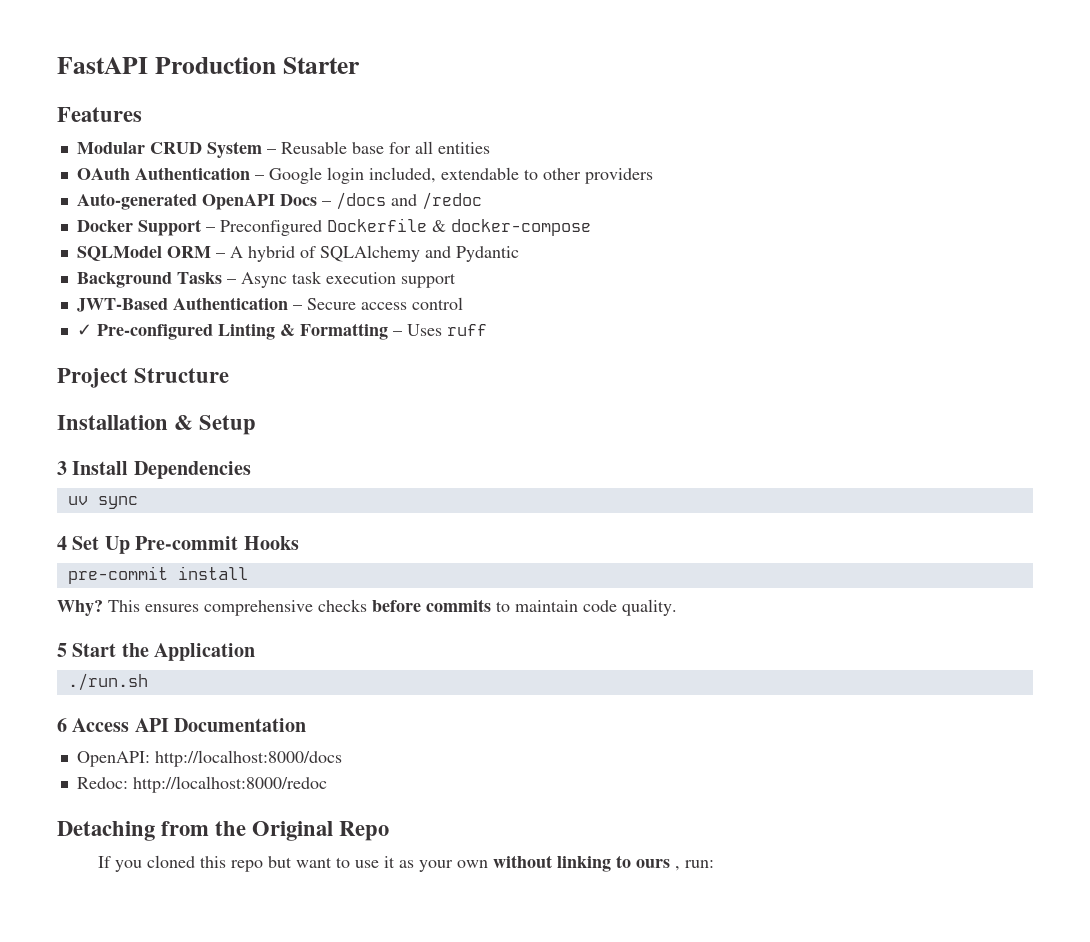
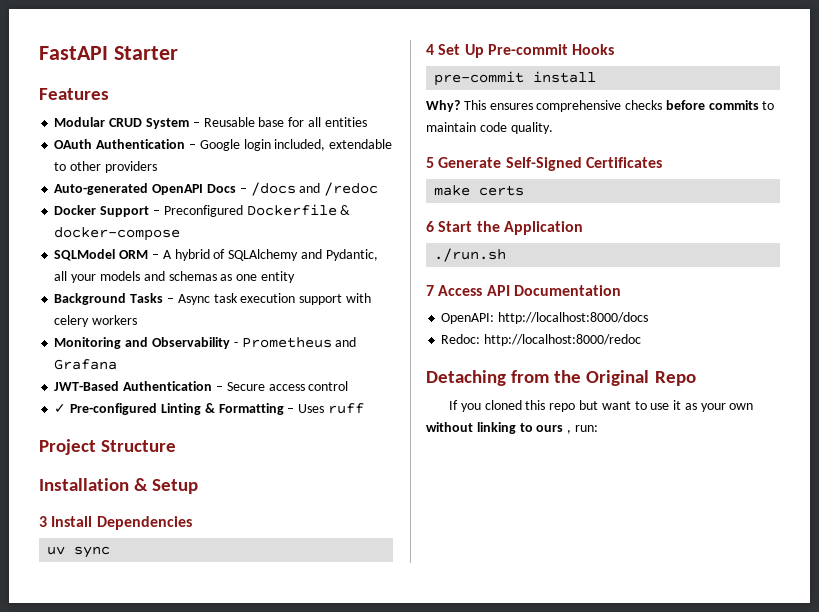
- FastAPI Production Starter
+ FastAPI Starter
- SQLModel ORM – A hybrid of SQLAlchemy and Pydantic
+ SQLModel ORM – A hybrid of SQLAlchemy and Pydantic, all your models and schemas as one entity
- Background Tasks – Async task execution support
+ Background Tasks – Async task execution support with celery workers
+ Monitoring and Observability - Prometheus and Grafana
- 5 Start the Application
+ 5 Generate Self-Signed Certificates
+ make certs
+ 6 Start the Application
- 6 Access API Documentation
+ 7 Access API Documentation

